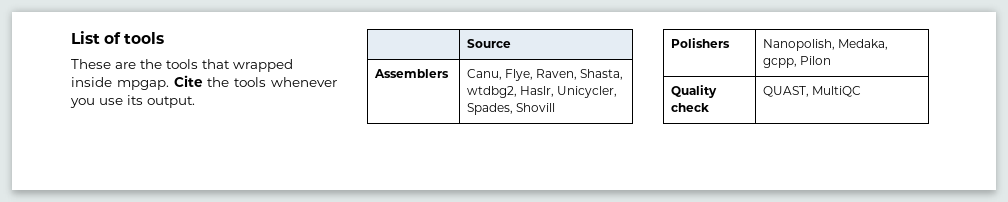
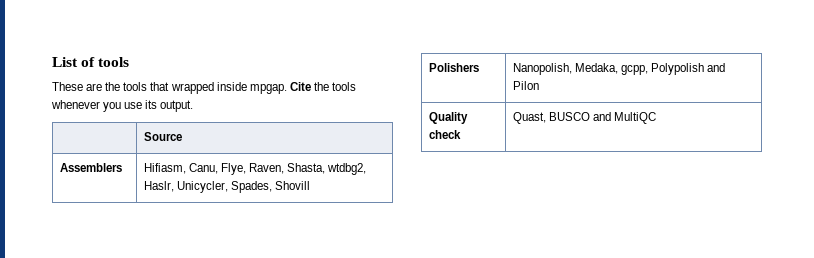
- Assemblers | Canu, Flye, Raven, Shasta, wtdbg2, Haslr, Unicycler, Spades, Shovill
+ Assemblers | Hifiasm, Canu, Flye, Raven, Shasta, wtdbg2, Haslr, Unicycler, Spades, Shovill
- Polishers | Nanopolish, Medaka, gcpp, Pilon
+ Polishers | Nanopolish, Medaka, gcpp, Polypolish and Pilon
- Quality check | QUAST, MultiQC
+ Quality check | Quast, BUSCO and MultiQC

